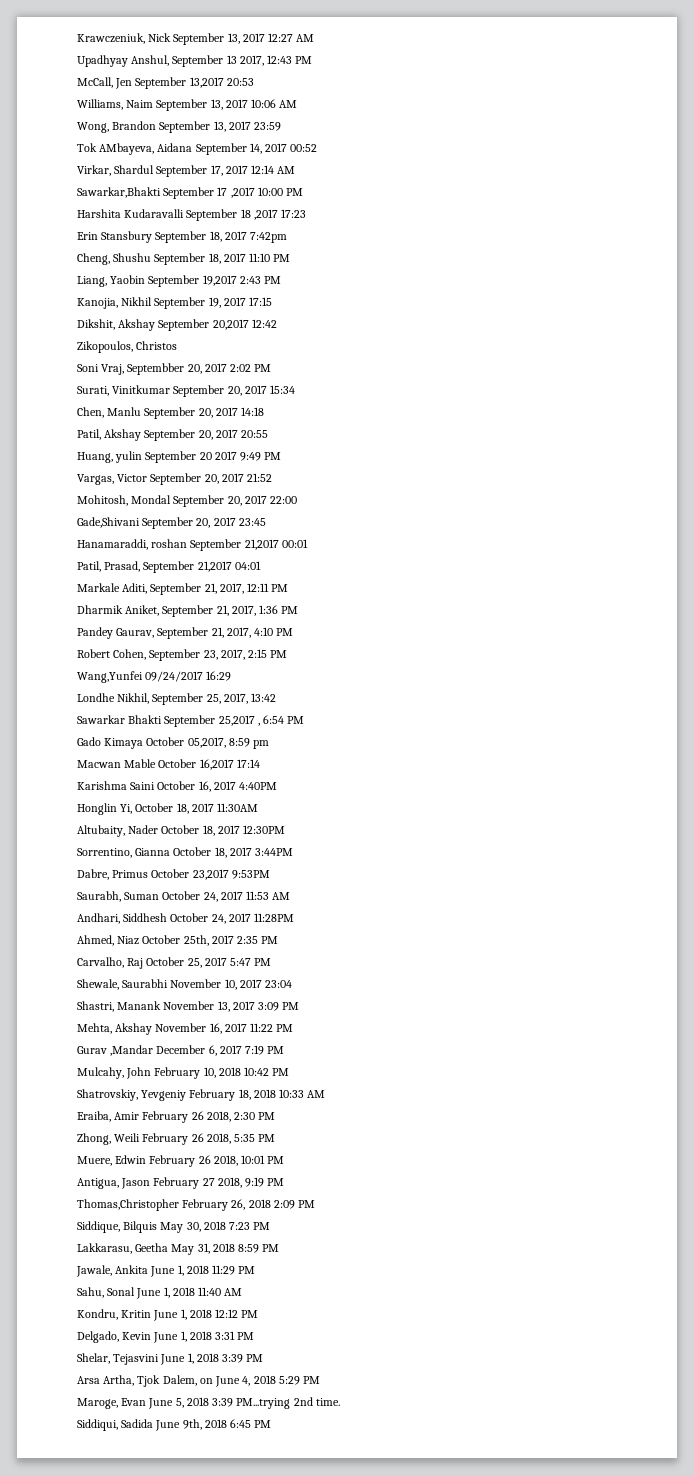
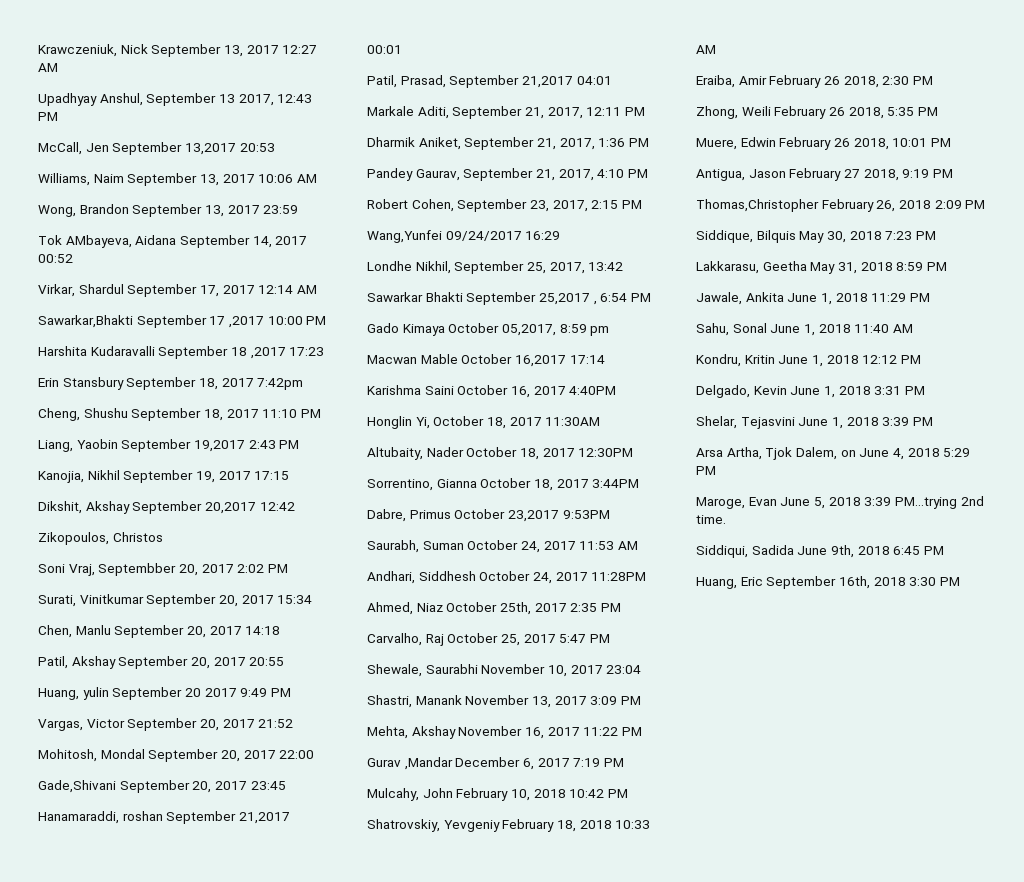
+ Huang, Eric September 16th, 2018 3:30 PM

